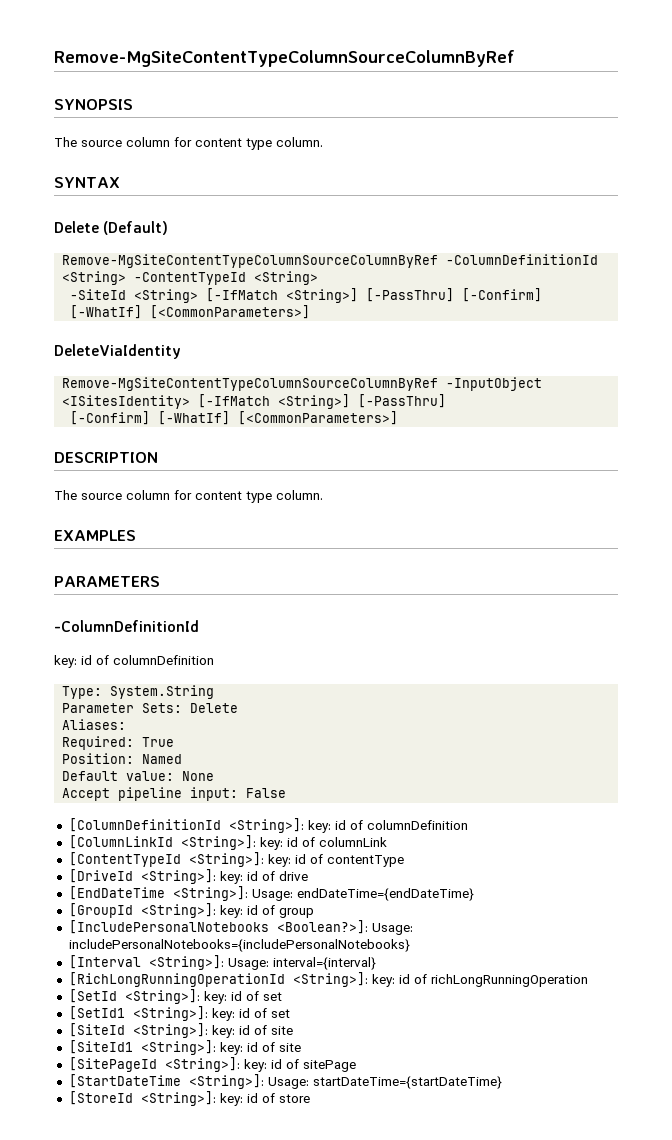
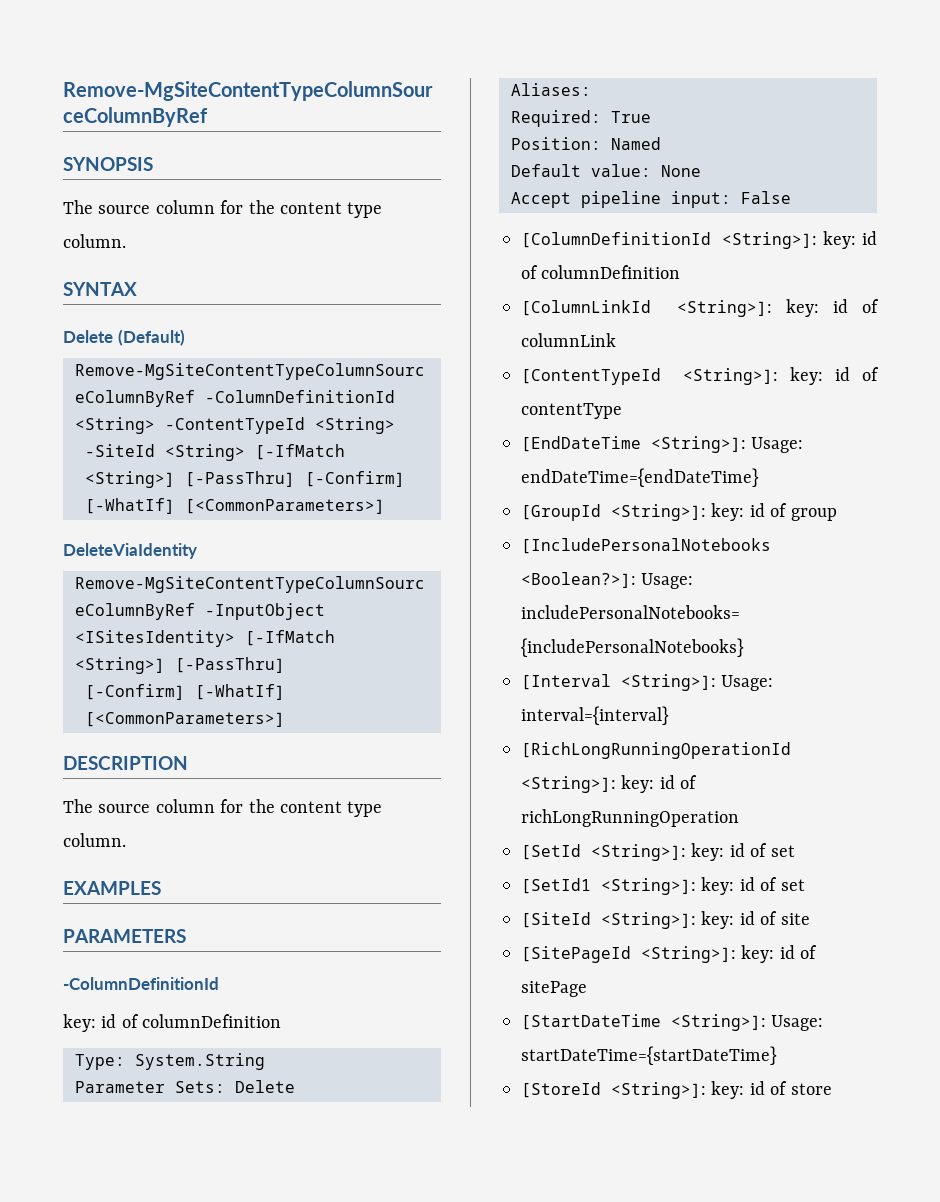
  SYNOPSIS
- The source column for content type column.
+ The source column for the content type column.
  DESCRIPTION
- The source column for content type column.
+ The source column for the content type column.
- [DriveId <String>]: key: id of drive
- [SiteId1 <String>]: key: id of site

